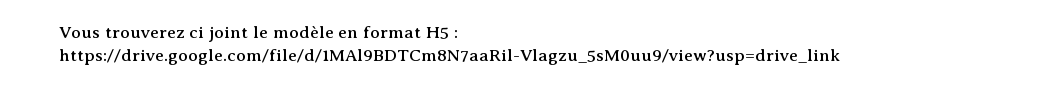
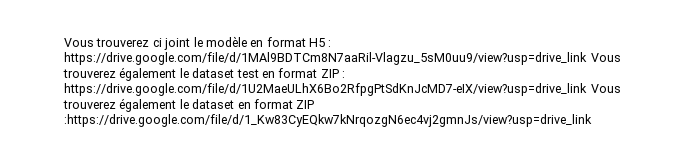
- Vous trouverez ci joint le modèle en format H5 : https://drive.google.com/file/d/1MAl9BDTCm8N7aaRil-Vlagzu_5sM0uu9/view?usp=drive_link
+ Vous trouverez ci joint le modèle en format H5 : https://drive.google.com/file/d/1MAl9BDTCm8N7aaRil-Vlagzu_5sM0uu9/view?usp=drive_link Vous trouverez également le dataset test en format ZIP : https://drive.google.com/file/d/1U2MaeULhX6Bo2RfpgPtSdKnJcMD7-eIX/view?usp=drive_link Vous trouverez également le dataset en format ZIP :https://drive.google.com/file/d/1_Kw83CyEQkw7kNrqozgN6ec4vj2gmnJs/view?usp=drive_link

